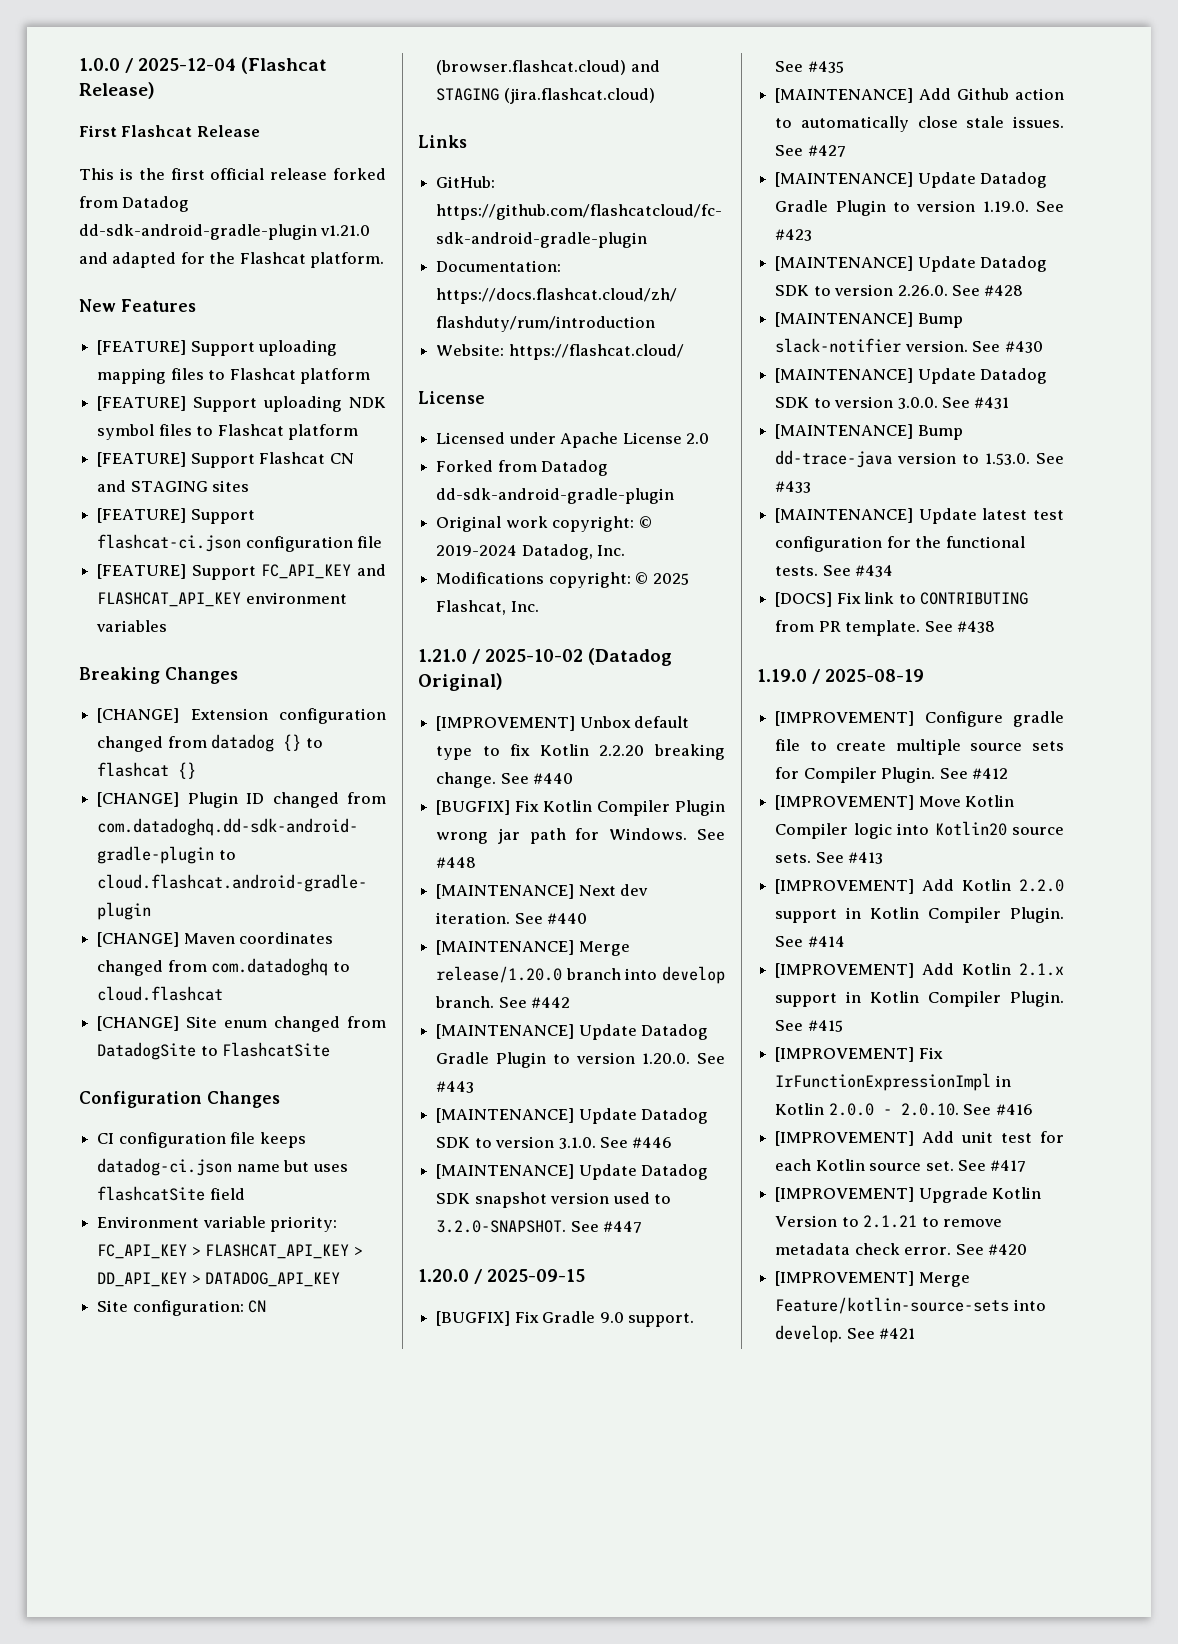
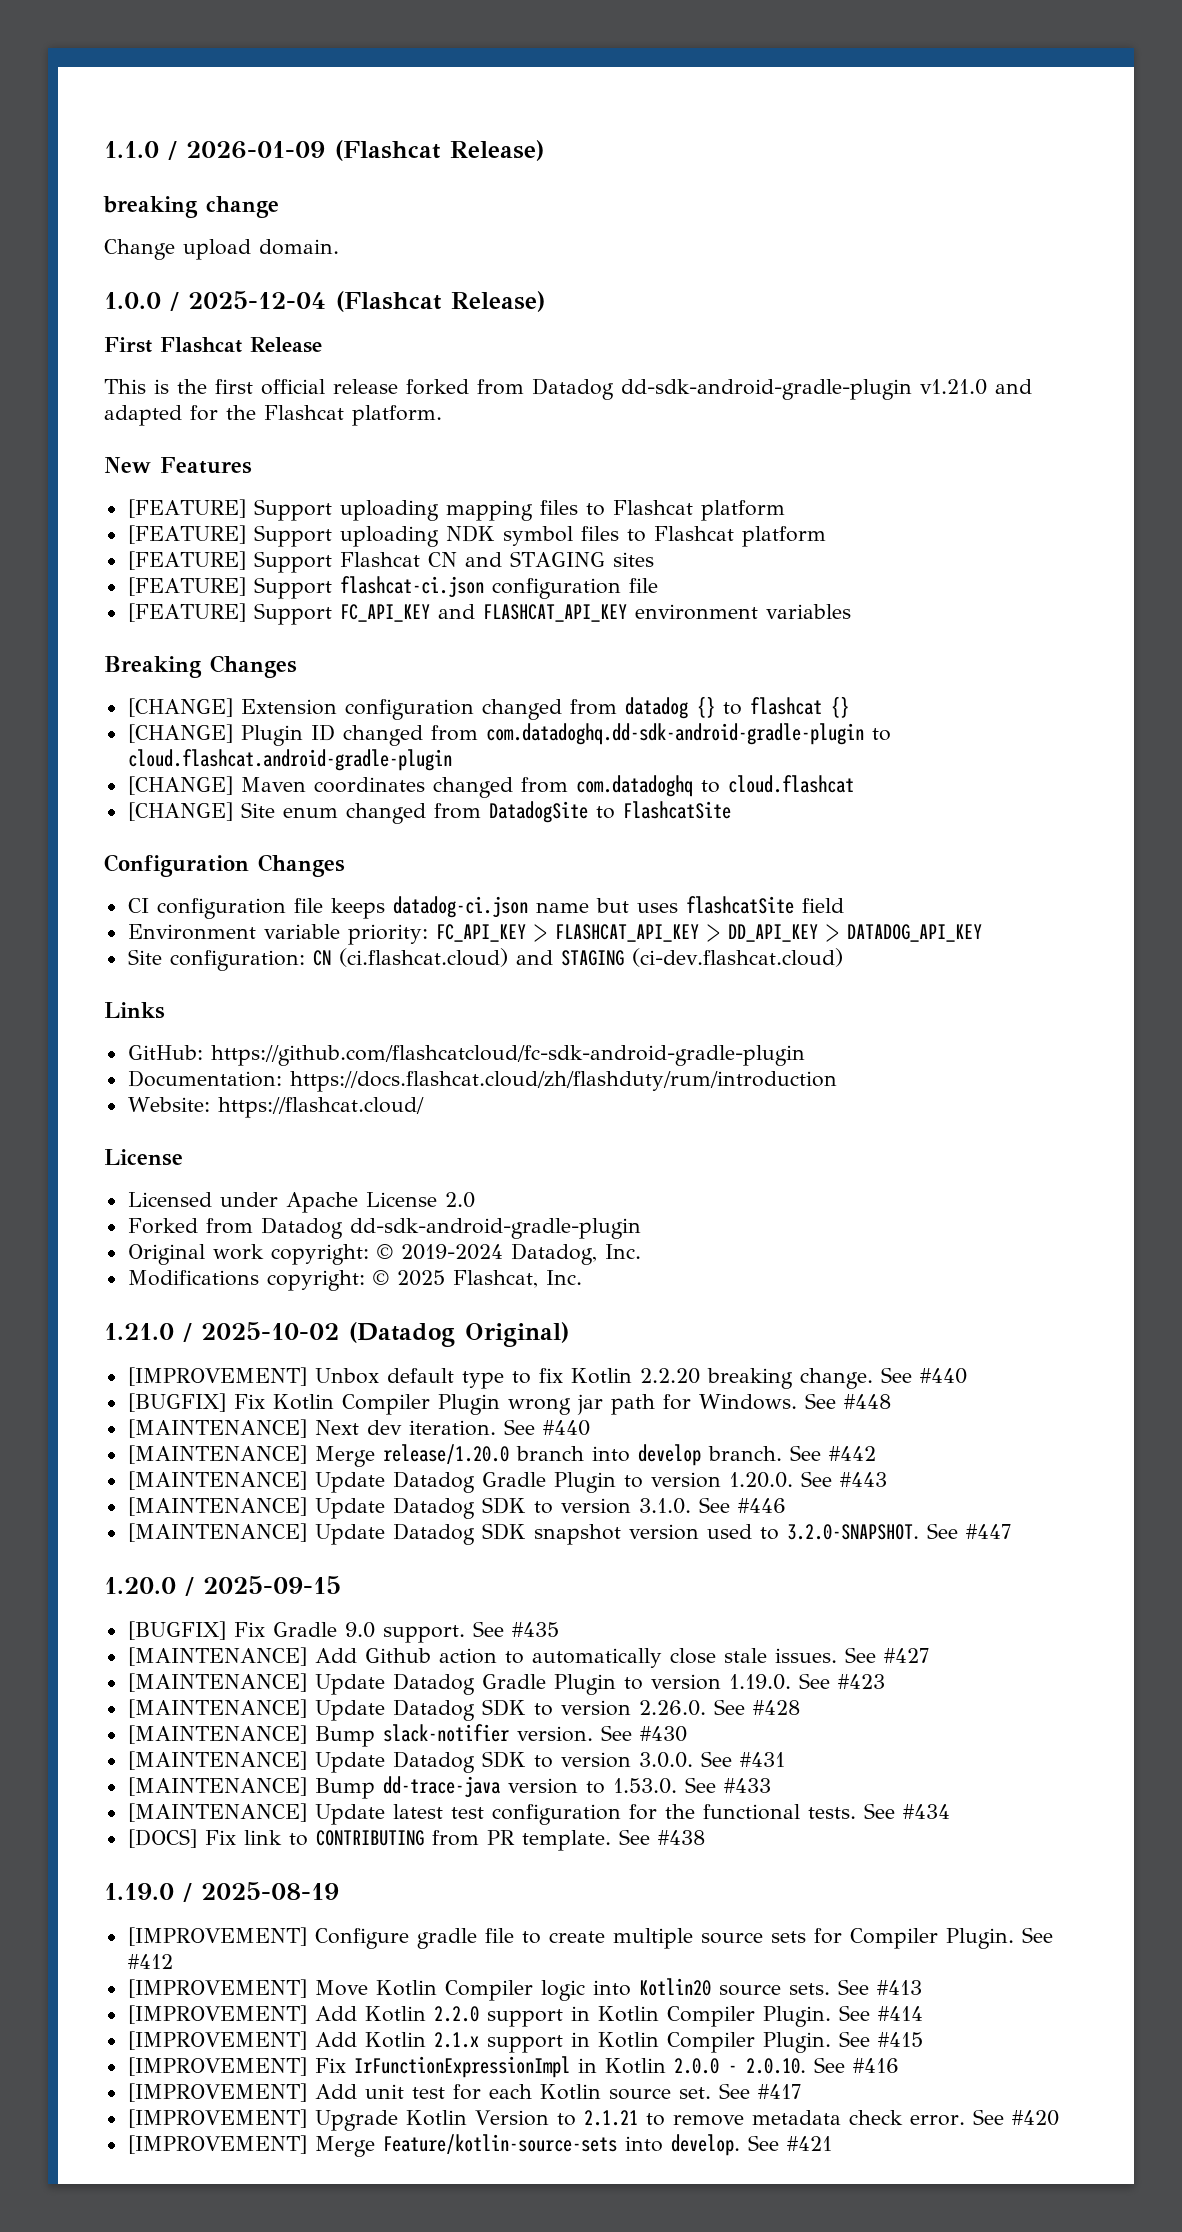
+ 1.1.0 / 2026-01-09 (Flashcat Release)
+ breaking change
+ Change upload domain.
- Site configuration: CN (browser.flashcat.cloud) and STAGING (jira.flashcat.cloud)
+ Site configuration: CN (ci.flashcat.cloud) and STAGING (ci-dev.flashcat.cloud)

